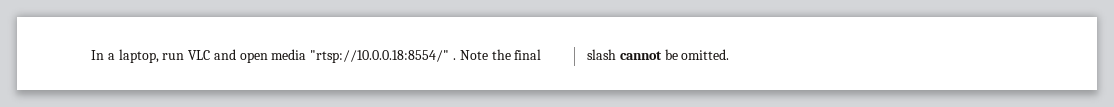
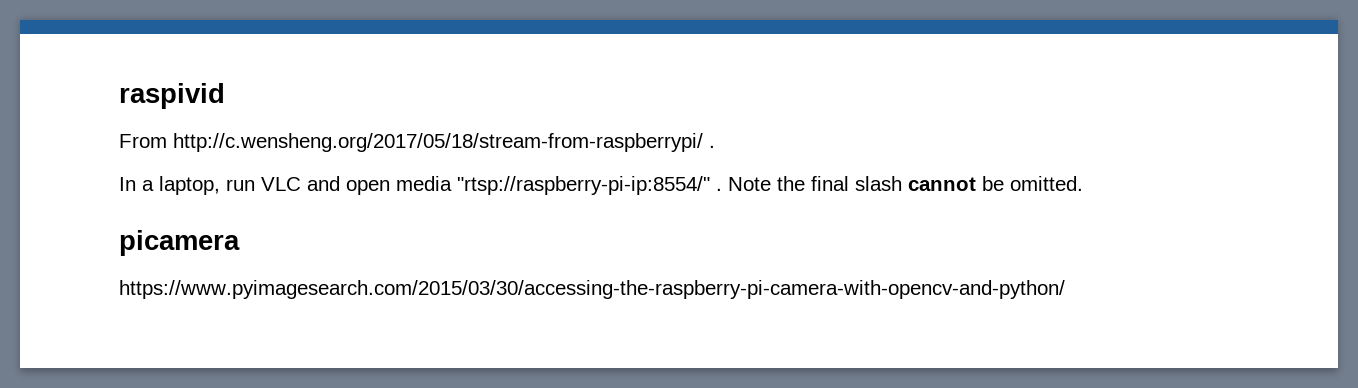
+ raspivid
+ From http://c.wensheng.org/2017/05/18/stream-from-raspberrypi/ .
- In a laptop, run VLC and open media "rtsp://10.0.0.18:8554/" .
+ In a laptop, run VLC and open media "rtsp://raspberry-pi-ip:8554/" .
+ picamera
+ https://www.pyimagesearch.com/2015/03/30/accessing-the-raspberry-pi-camera-with-opencv-and-python/

